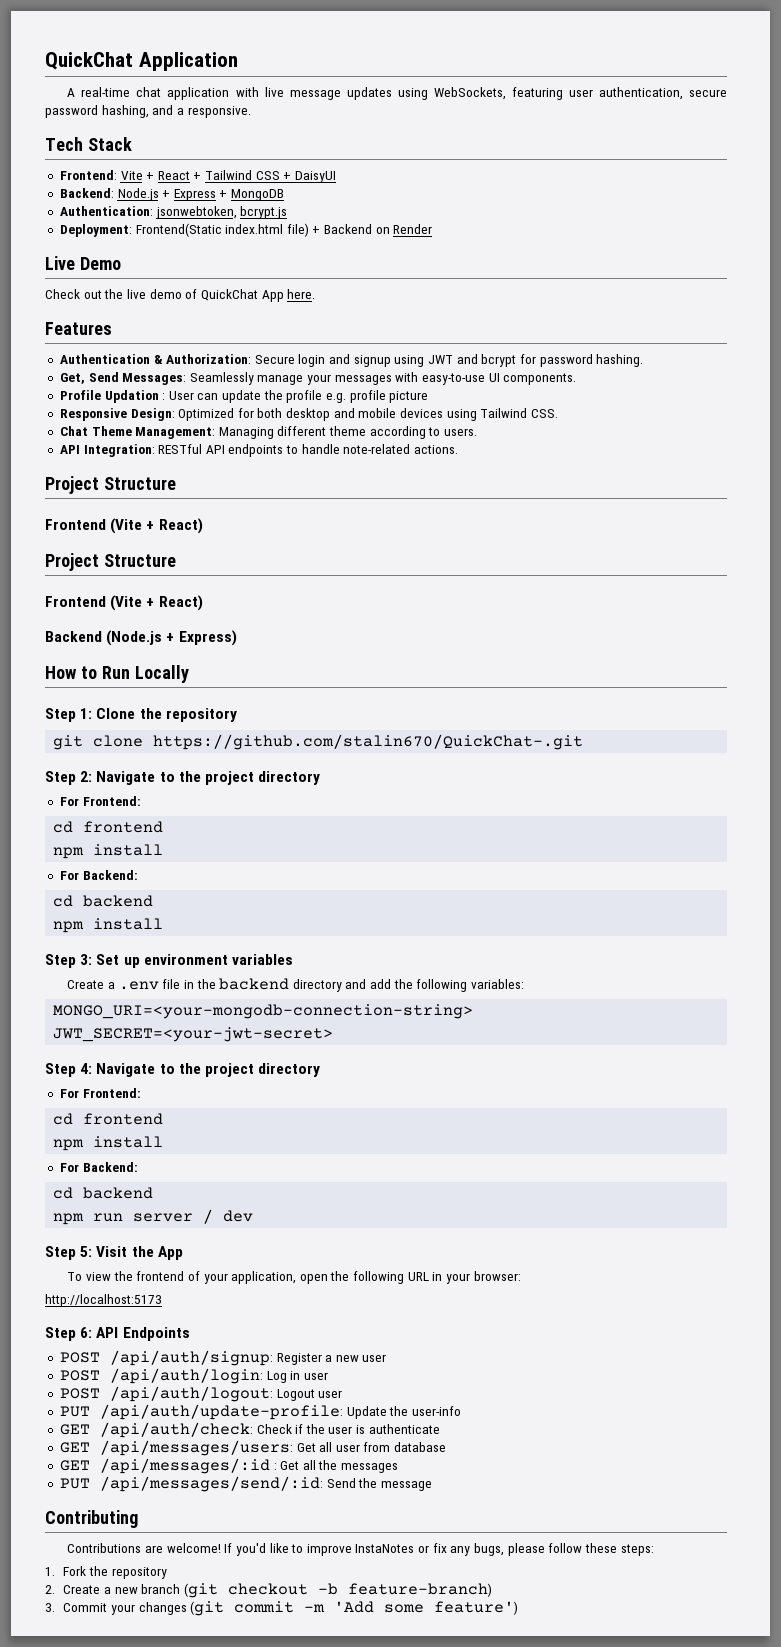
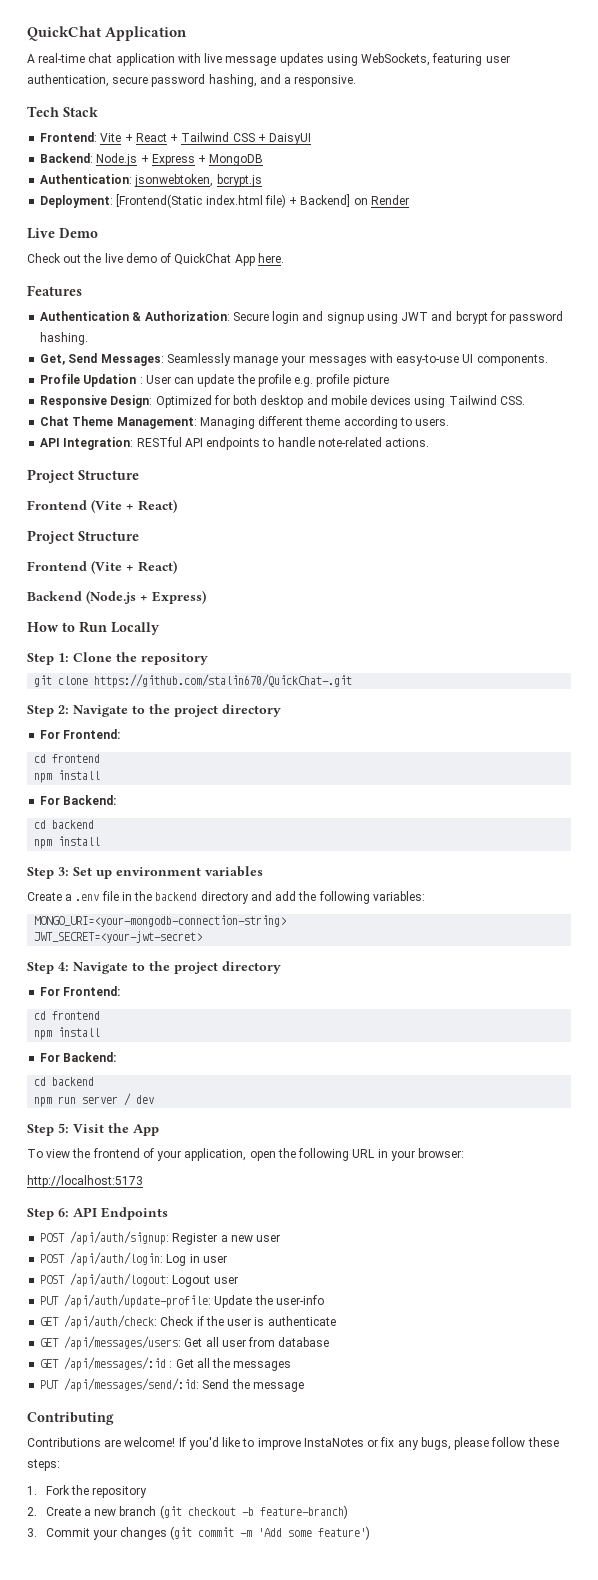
- Deployment: Frontend(Static index.html file) + Backend on Render
+ Deployment: [Frontend(Static index.html file) + Backend] on Render

